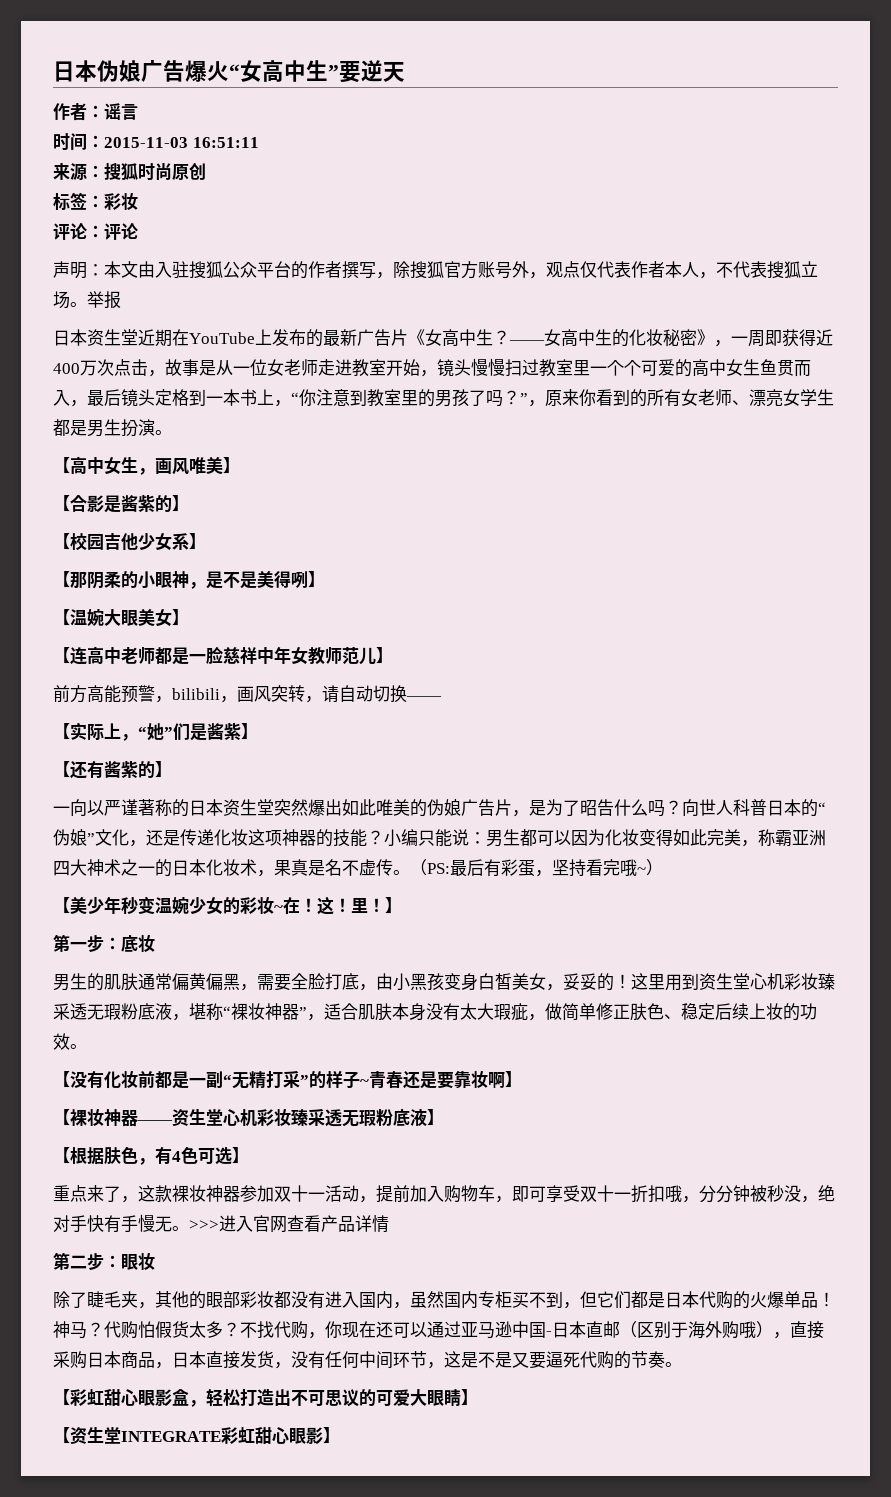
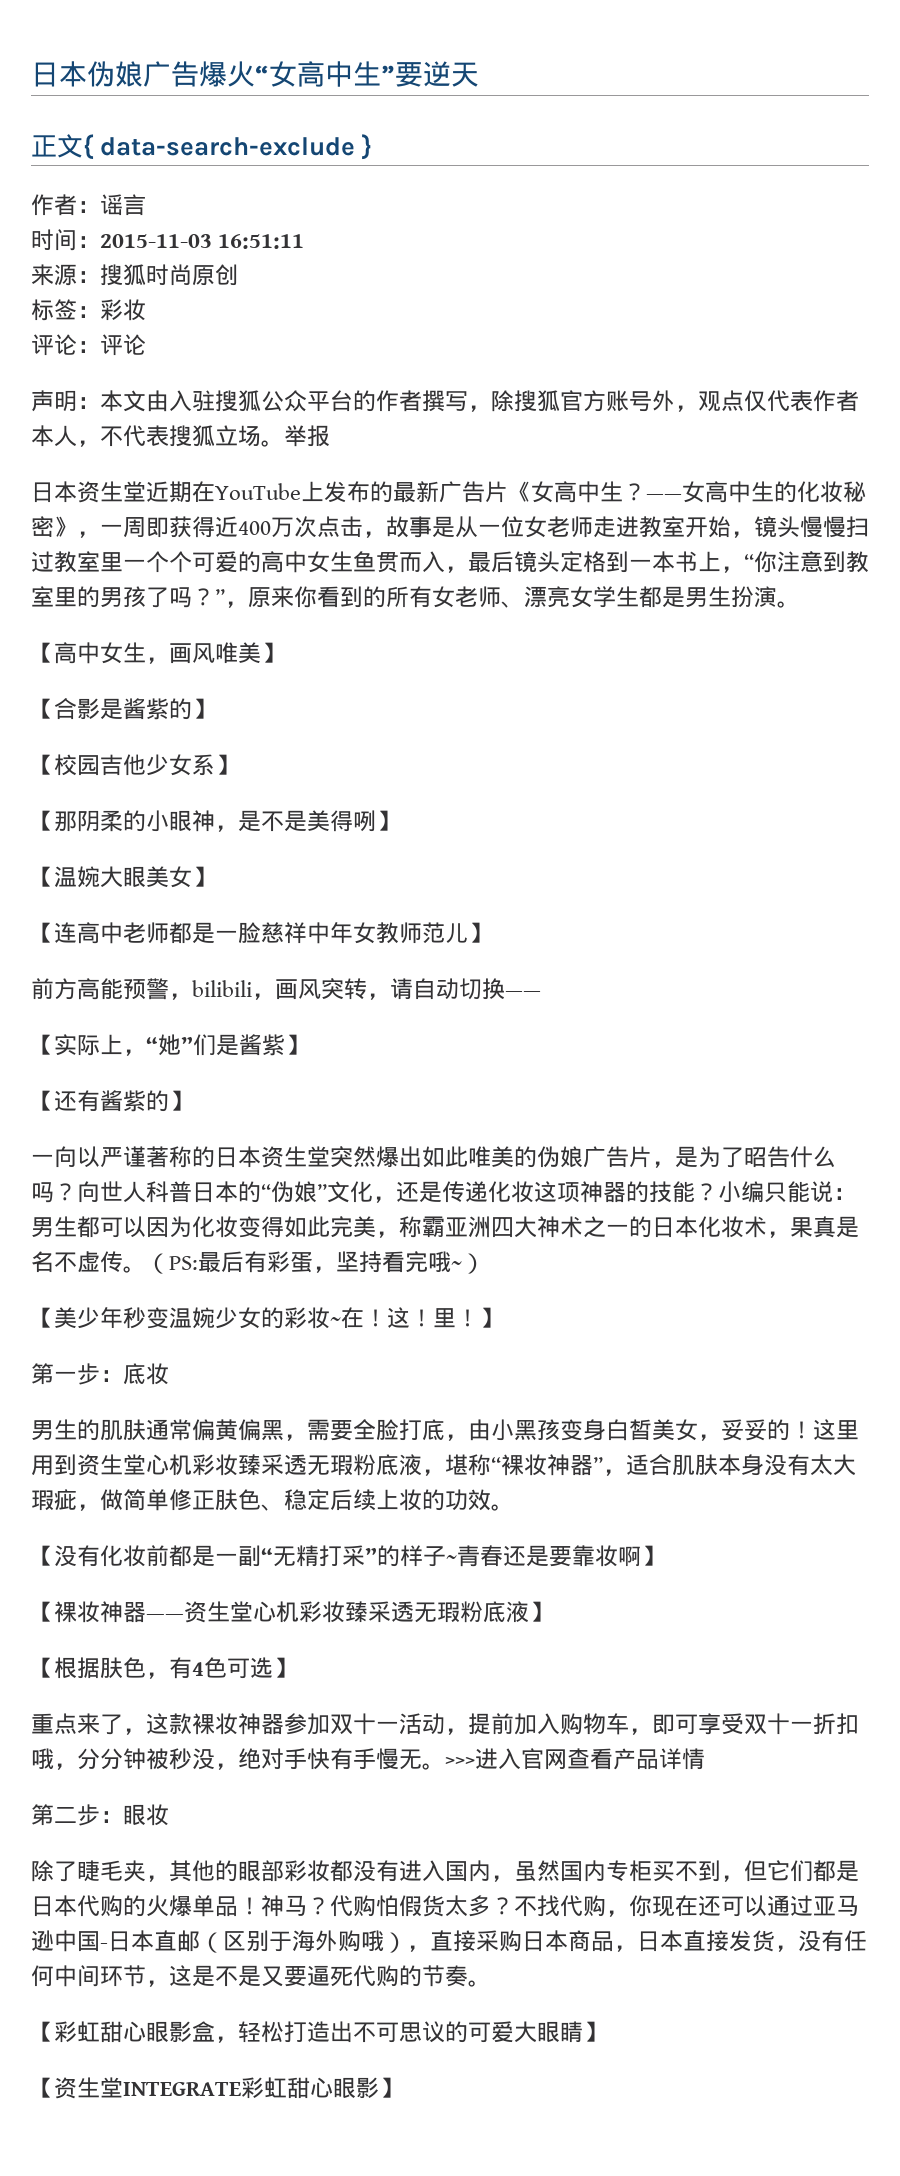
+ 正文{ data-search-exclude }

